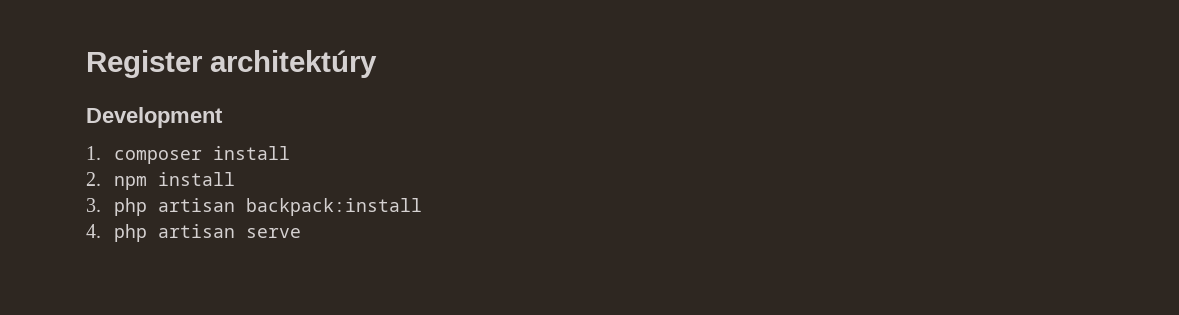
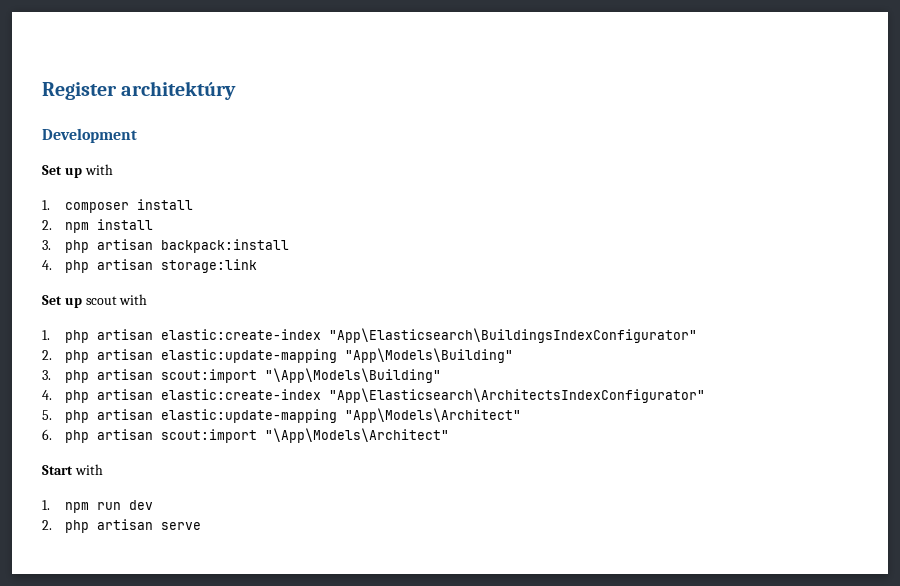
+ Set up with
- 4. php artisan serve
+ 4. php artisan storage:link
+ Set up scout with
+ 1. php artisan elastic:create-index "App\Elasticsearch\BuildingsIndexConfigurator"
+ 2. php artisan elastic:update-mapping "App\Models\Building"
+ 3. php artisan scout:import "\App\Models\Building"
+ 4. php artisan elastic:create-index "App\Elasticsearch\ArchitectsIndexConfigurator"
+ 5. php artisan elastic:update-mapping "App\Models\Architect"
+ 6. php artisan scout:import "\App\Models\Architect"
+ Start with
+ 1. npm run dev
+ 2. php artisan serve

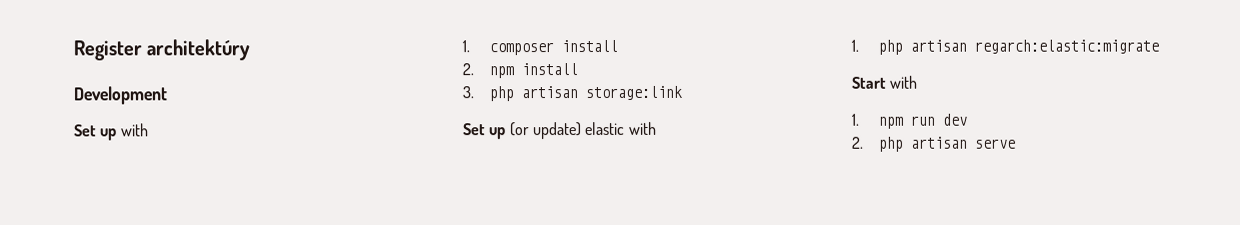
- 3. php artisan backpack:install
- 4. php artisan storage:link
+ 3. php artisan storage:link
- Set up scout with
+ Set up (or update) elastic with
- 1. php artisan elastic:create-index "App\Elasticsearch\BuildingsIndexConfigurator"
- 2. php artisan elastic:update-mapping "App\Models\Building"
- 3. php artisan scout:import "\App\Models\Building"
- 4. php artisan elastic:create-index "App\Elasticsearch\ArchitectsIndexConfigurator"
- 5. php artisan elastic:update-mapping "App\Models\Architect"
- 6. php artisan scout:import "\App\Models\Architect"
+ 1. php artisan regarch:elastic:migrate

